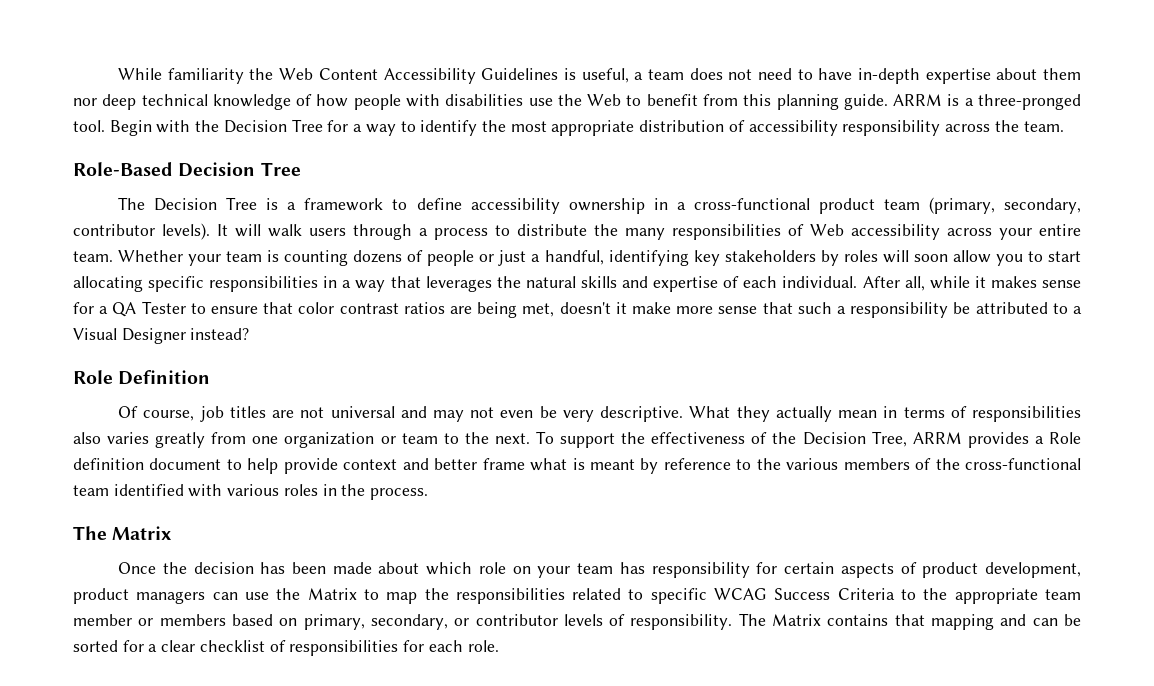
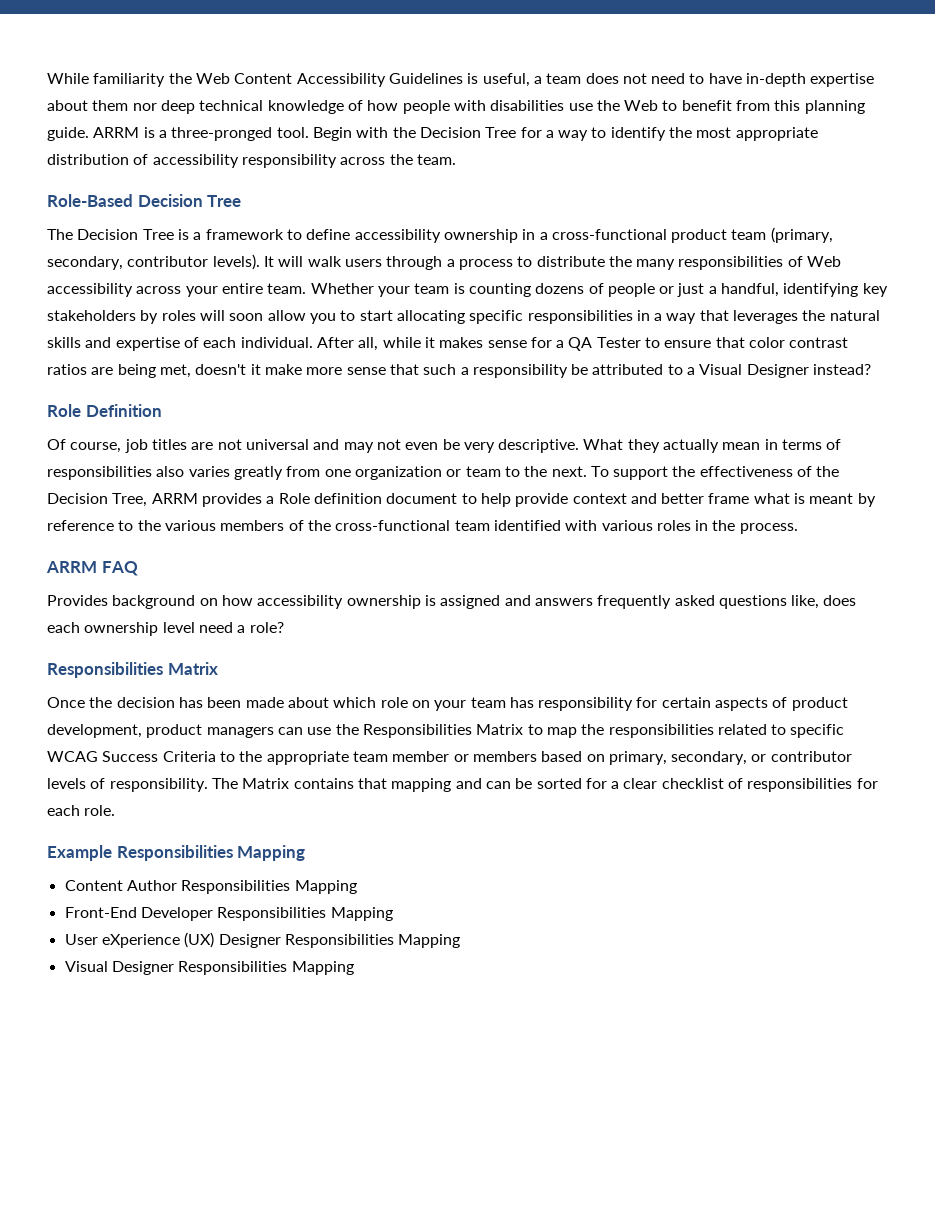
  To support the effectiveness of the Decision Tree, ARRM provides a Role definition document to help provide context and better frame what is meant by reference to the various members of the cross-functional team identified with various roles in the process.
- The Matrix
+ ARRM FAQ
+ Provides background on how accessibility ownership is assigned and answers frequently asked questions like, does each ownership level need a role?
+ Responsibilities Matrix
- Once the decision has been made about which role on your team has responsibility for certain aspects of product development, product managers can use the Matrix to map the responsibilities related to specific WCAG Success Criteria to the appropriate team member or members based on primary, secondary, or contributor levels of responsibility.
+ Once the decision has been made about which role on your team has responsibility for certain aspects of product development, product managers can use the Responsibilities Matrix to map the responsibilities related to specific WCAG Success Criteria to the appropriate team member or members based on primary, secondary, or contributor levels of responsibility.
+ Example Responsibilities Mapping
+ Content Author Responsibilities Mapping
+ Front-End Developer Responsibilities Mapping
+ User eXperience (UX) Designer Responsibilities Mapping
+ Visual Designer Responsibilities Mapping

